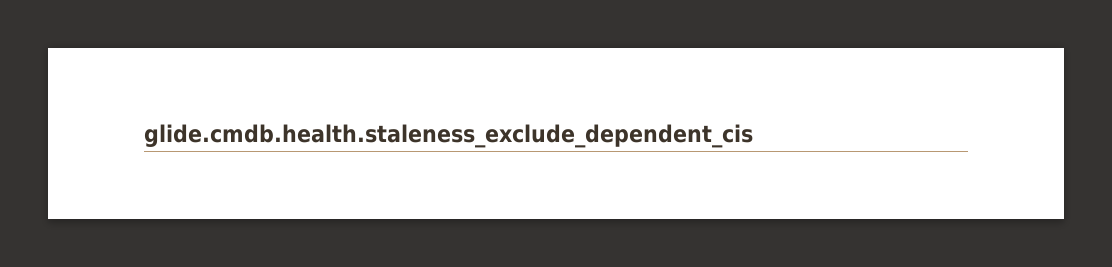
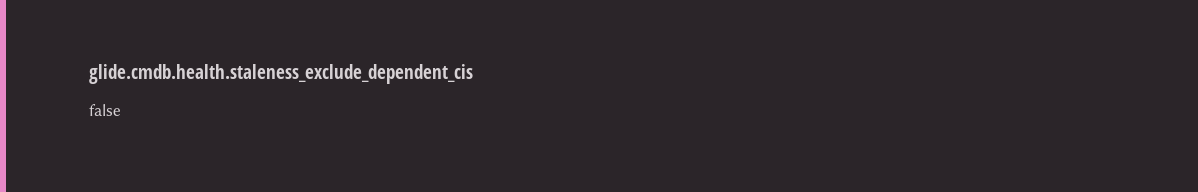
+ false

